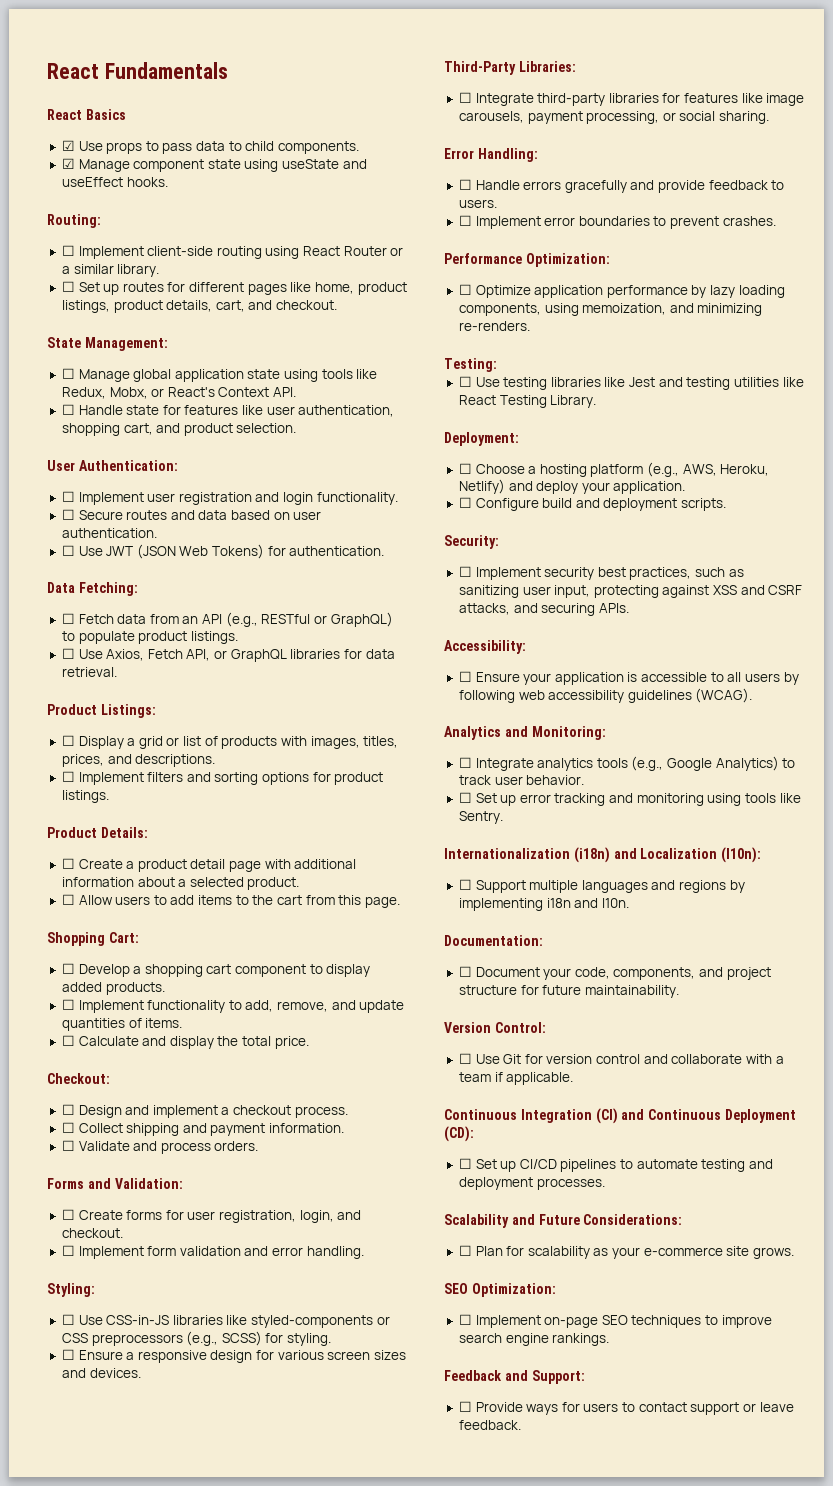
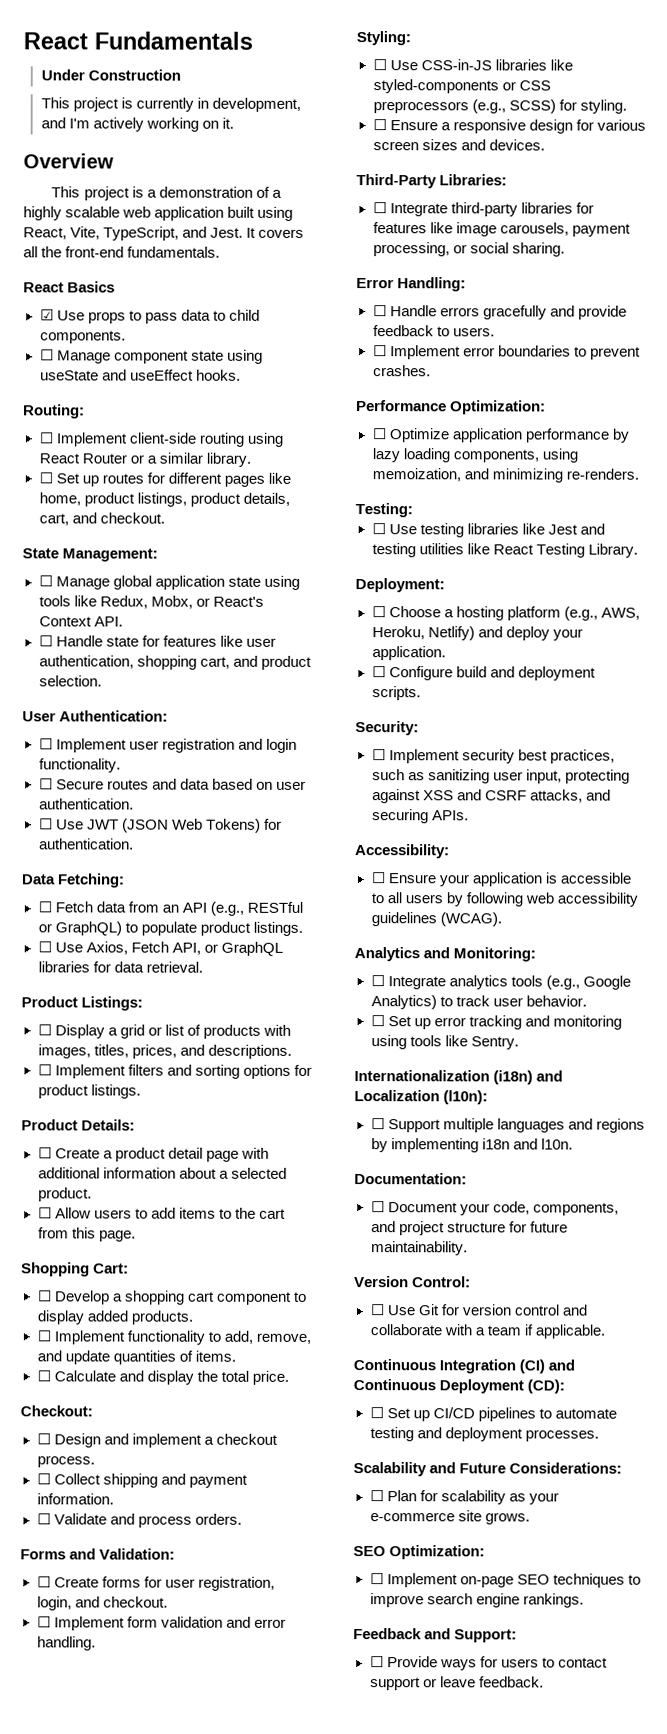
+ Under Construction
+ This project is currently in development, and I'm actively working on it.
+ Overview
+ This project is a demonstration of a highly scalable web application built using React, Vite, TypeScript, and Jest. It covers all the front-end fundamentals.
- ☑ Manage component state using useState and useEffect hooks.
+ ☐ Manage component state using useState and useEffect hooks.

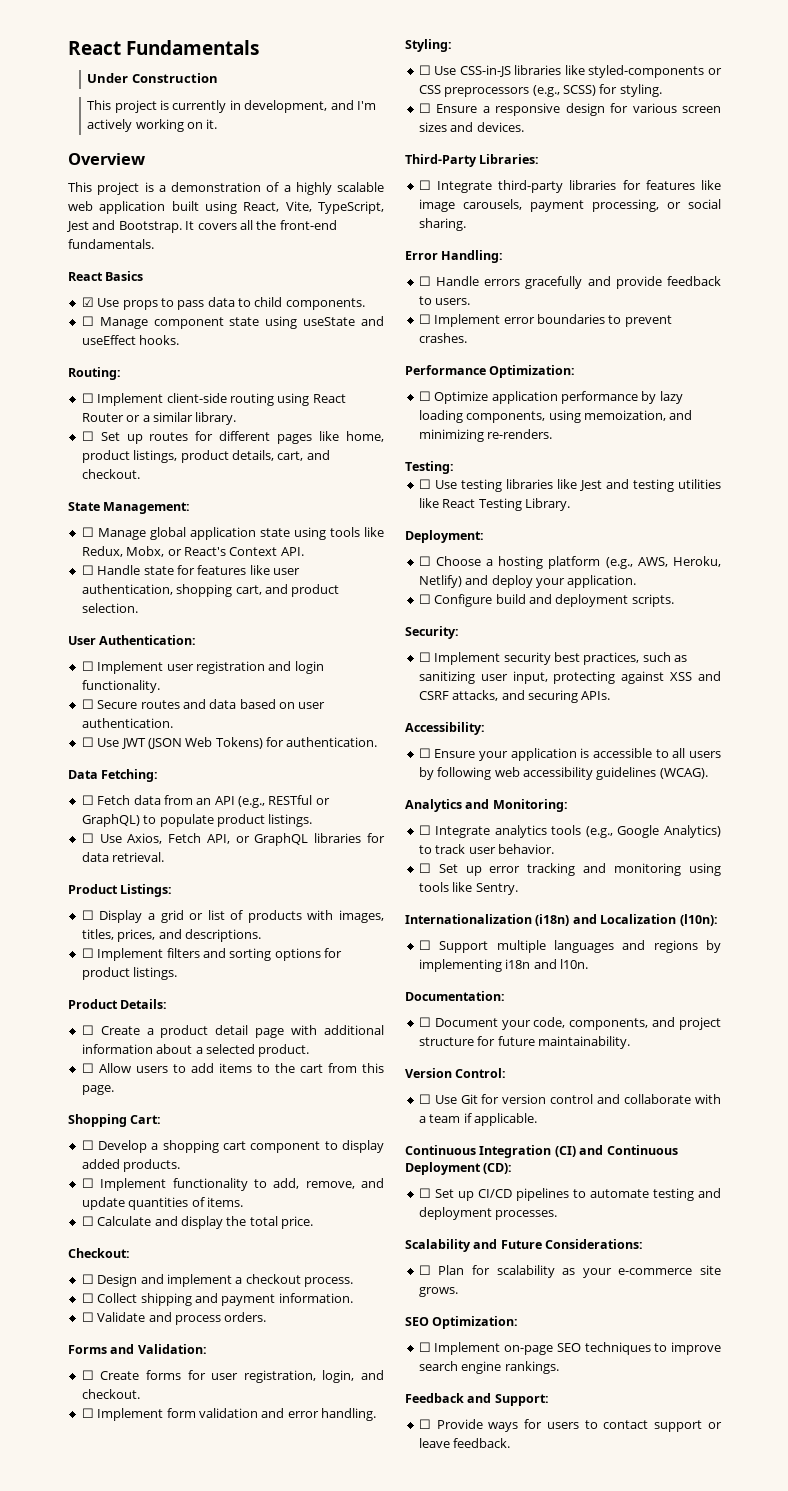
- This project is a demonstration of a highly scalable web application built using React, Vite, TypeScript, and Jest.
+ This project is a demonstration of a highly scalable web application built using React, Vite, TypeScript, Jest and Bootstrap.

